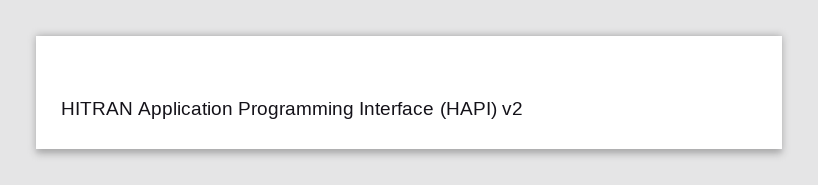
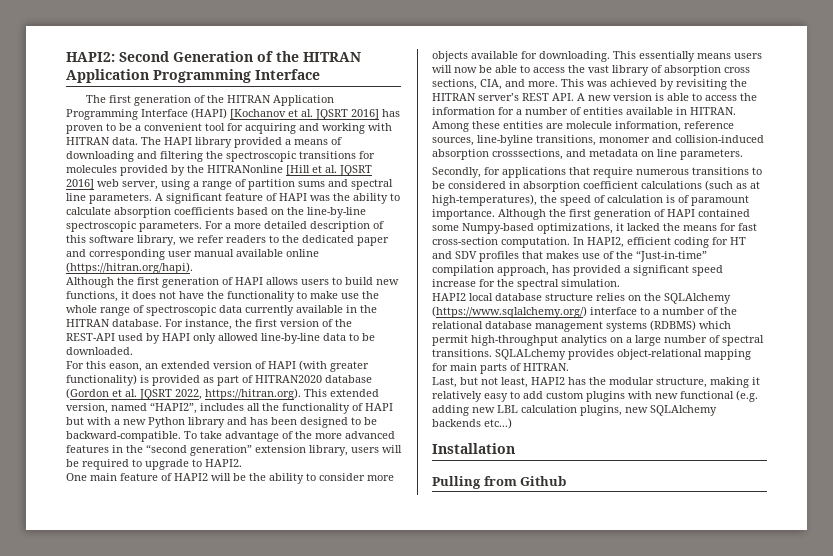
- HITRAN Application Programming Interface (HAPI) v2
+ HAPI2: Second Generation of the HITRAN Application Programming Interface
+ The first generation of the HITRAN Application Programming Interface (HAPI) [Kochanov et al. JQSRT 2016] has proven to be a convenient tool for acquiring and working with HITRAN data. The HAPI library provided a means of downloading and filtering the spectroscopic transitions for molecules provided by the HITRANonline [Hill et al. JQSRT 2016] web server, using a range of partition sums and spectral line parameters. A significant feature of HAPI was the ability to calculate absorption coefficients based on the line-by-line spectroscopic parameters. For a more detailed description of this software library, we refer readers to the dedicated paper and corresponding user manual available online (https://hitran.org/hapi).
+ Although the first generation of HAPI allows users to build new functions, it does not have the functionality to make use the whole range of spectroscopic data currently available in the HITRAN database. For instance, the first version of the REST-API used by HAPI only allowed line-by-line data to be downloaded.
+ For this eason, an extended version of HAPI (with greater functionality) is provided as part of HITRAN2020 database (Gordon et al. JQSRT 2022, https://hitran.org). This extended version, named “HAPI2”, includes all the functionality of HAPI but with a new Python library and has been designed to be backward-compatible. To take advantage of the more advanced features in the “second generation” extension library, users will be required to upgrade to HAPI2.
+ One main feature of HAPI2 will be the ability to consider more objects available for downloading. This essentially means users will now be able to access the vast library of absorption cross sections, CIA, and more. This was achieved by revisiting the HITRAN server’s REST API. A new version is able to access the information for a number of entities available in HITRAN. Among these entities are molecule information, reference sources, line-byline transitions, monomer and collision-induced absorption crosssections, and metadata on line parameters.
+ Secondly, for applications that require numerous transitions to be considered in absorption coefficient calculations (such as at high-temperatures), the speed of calculation is of paramount importance. Although the first generation of HAPI contained some Numpy-based optimizations, it lacked the means for fast cross-section computation. In HAPI2, efficient coding for HT and SDV profiles that makes use of the “Just-in-time” compilation approach, has provided a significant speed increase for the spectral simulation.
+ HAPI2 local database structure relies on the SQLAlchemy (https://www.sqlalchemy.org/) interface to a number of the relational database management systems (RDBMS) which permit high-throughput analytics on a large number of spectral transitions. SQLALchemy provides object-relational mapping for main parts of HITRAN.
+ Last, but not least, HAPI2 has the modular structure, making it relatively easy to add custom plugins with new functional (e.g. adding new LBL calculation plugins, new SQLAlchemy backends etc...)
+ Installation
+ Pulling from Github

